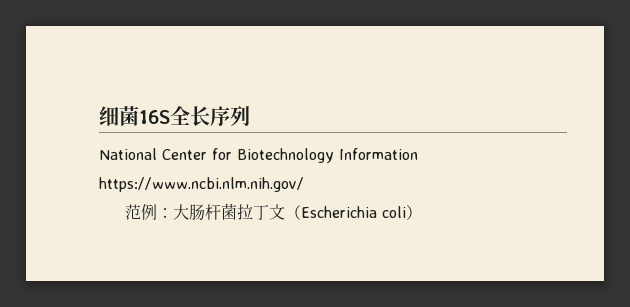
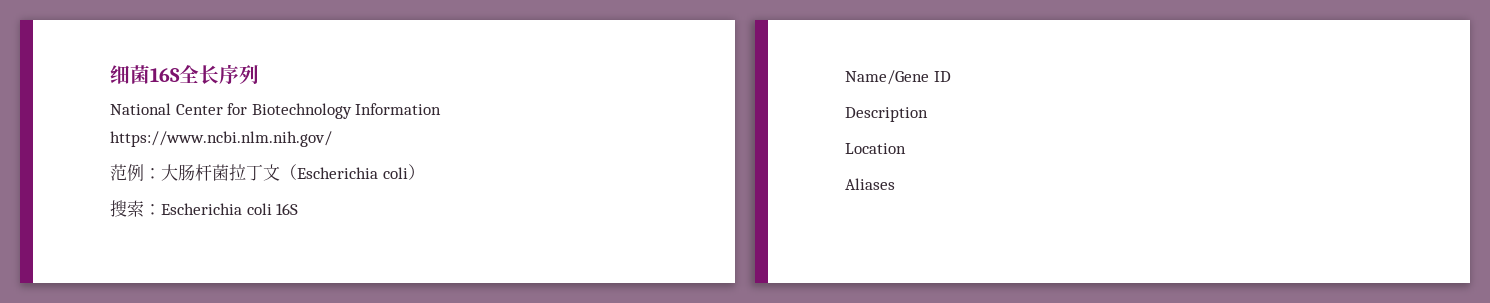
+ 搜索：Escherichia coli 16S
+ Name/Gene ID
+ Description
+ Location
+ Aliases

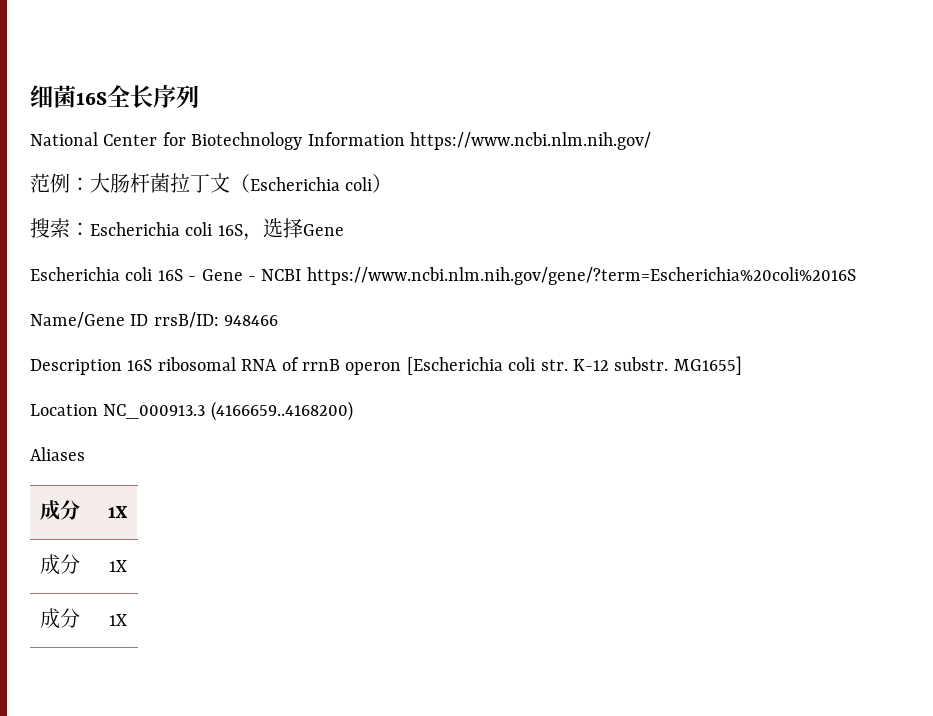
- 搜索：Escherichia coli 16S
+ 搜索：Escherichia coli 16S，选择Gene
+ Escherichia coli 16S - Gene - NCBI https://www.ncbi.nlm.nih.gov/gene/?term=Escherichia%20coli%2016S
- Name/Gene ID
+ Name/Gene ID rrsB/ID: 948466
- Description
+ Description 16S ribosomal RNA of rrnB operon [Escherichia coli str. K-12 substr. MG1655]
- Location
+ Location NC_000913.3 (4166659..4168200)
  Aliases
+ 成分 | 1X
+ 成分 | 1X
+ 成分 | 1X

